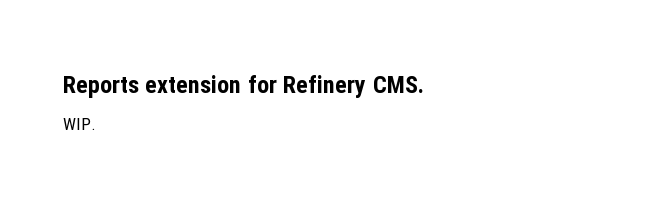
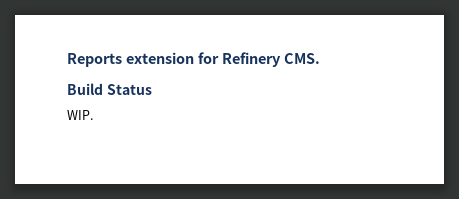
+ Build Status

